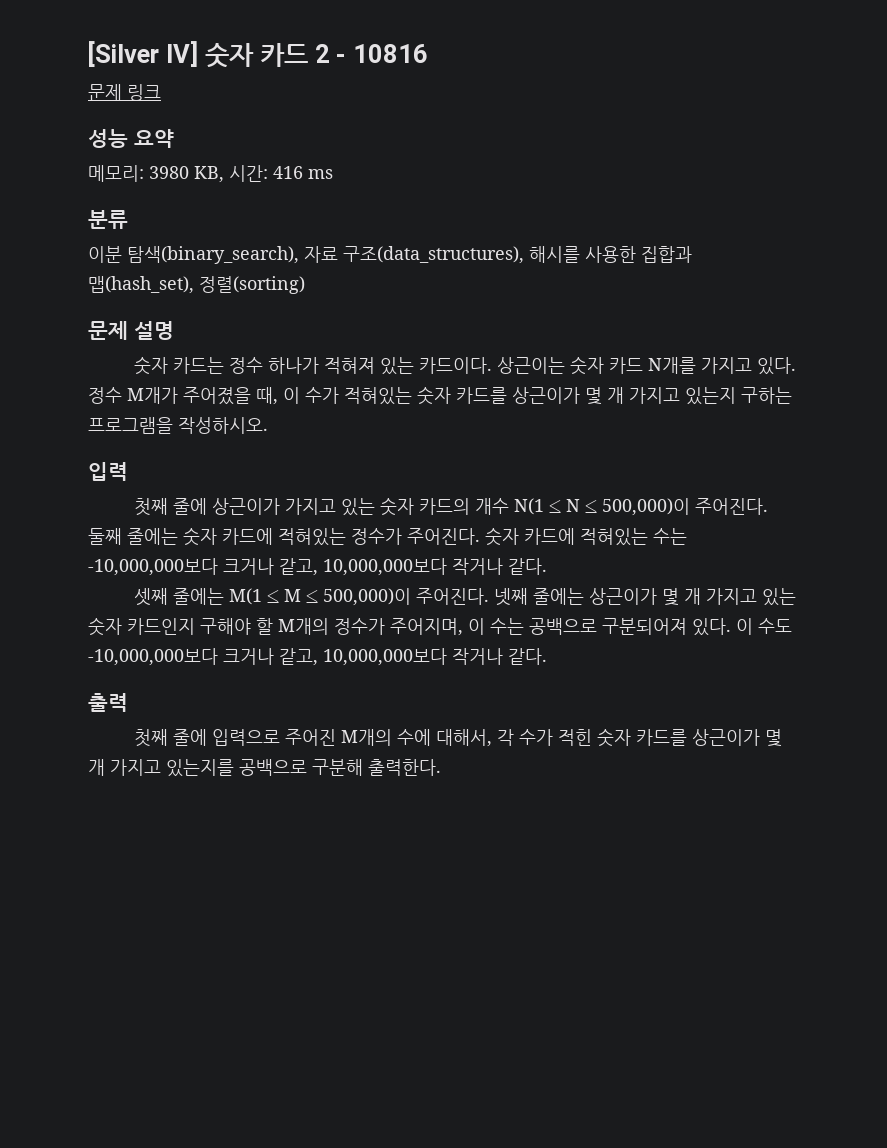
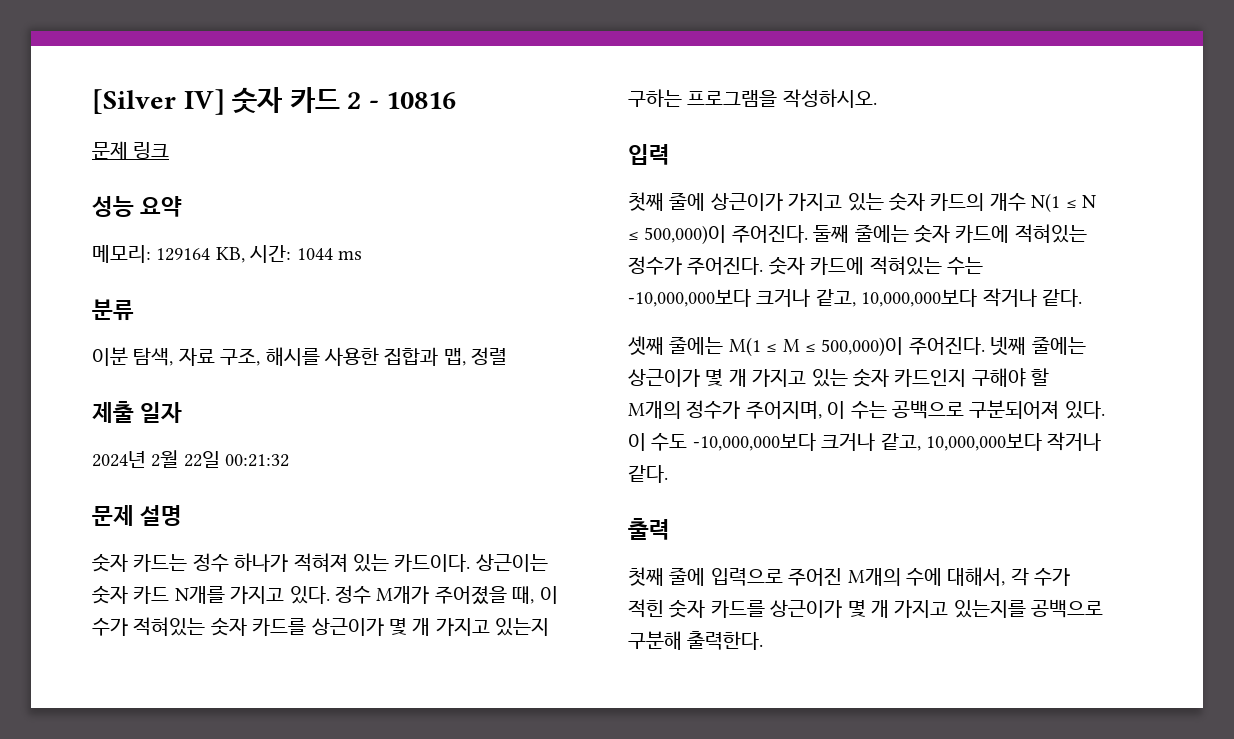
- 메모리: 3980 KB, 시간: 416 ms
+ 메모리: 129164 KB, 시간: 1044 ms
- 이분 탐색(binary_search), 자료 구조(data_structures), 해시를 사용한 집합과 맵(hash_set), 정렬(sorting)
+ 이분 탐색, 자료 구조, 해시를 사용한 집합과 맵, 정렬
+ 제출 일자
+ 2024년 2월 22일 00:21:32

